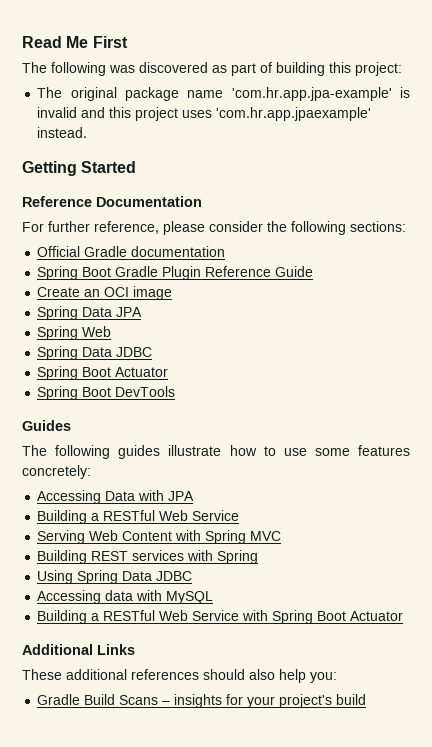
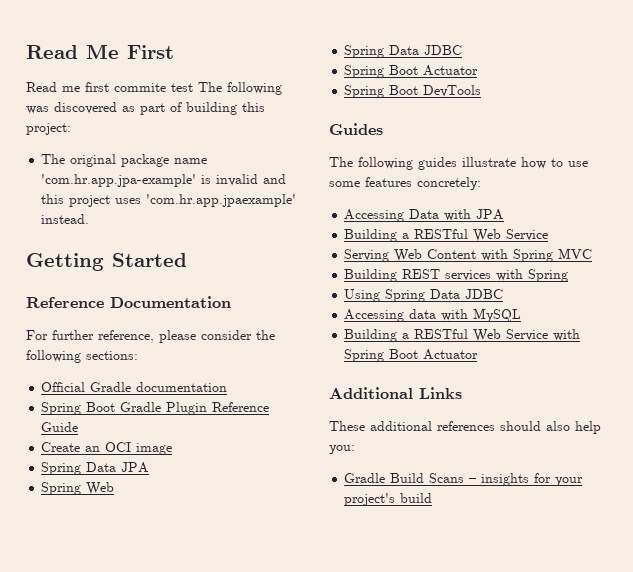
- The following was discovered as part of building this project:
+ Read me first commite test The following was discovered as part of building this project:

